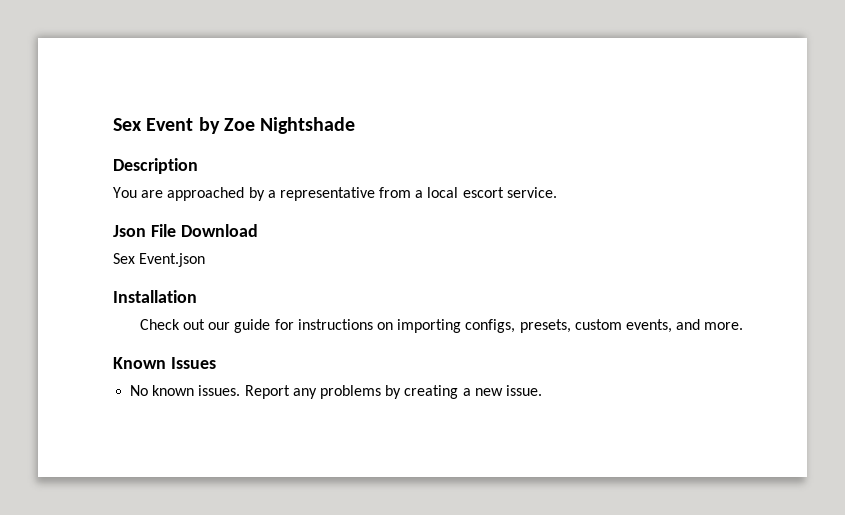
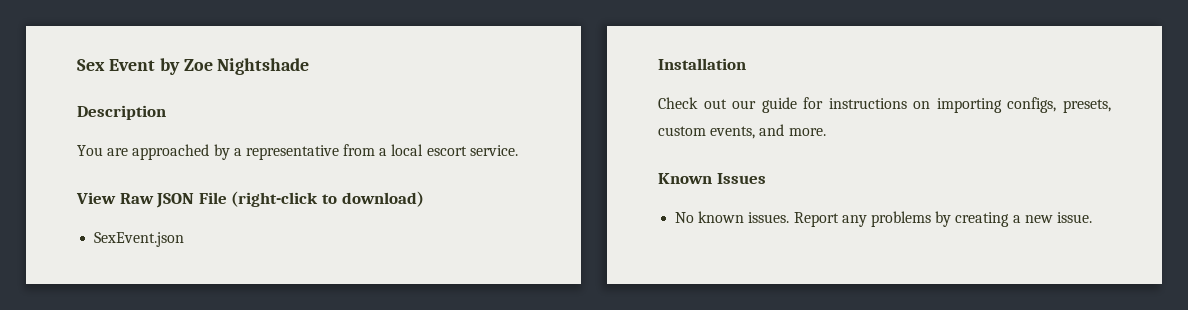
- Json File Download
- Sex Event.json
+ View Raw JSON File (right-click to download)
+ SexEvent.json

